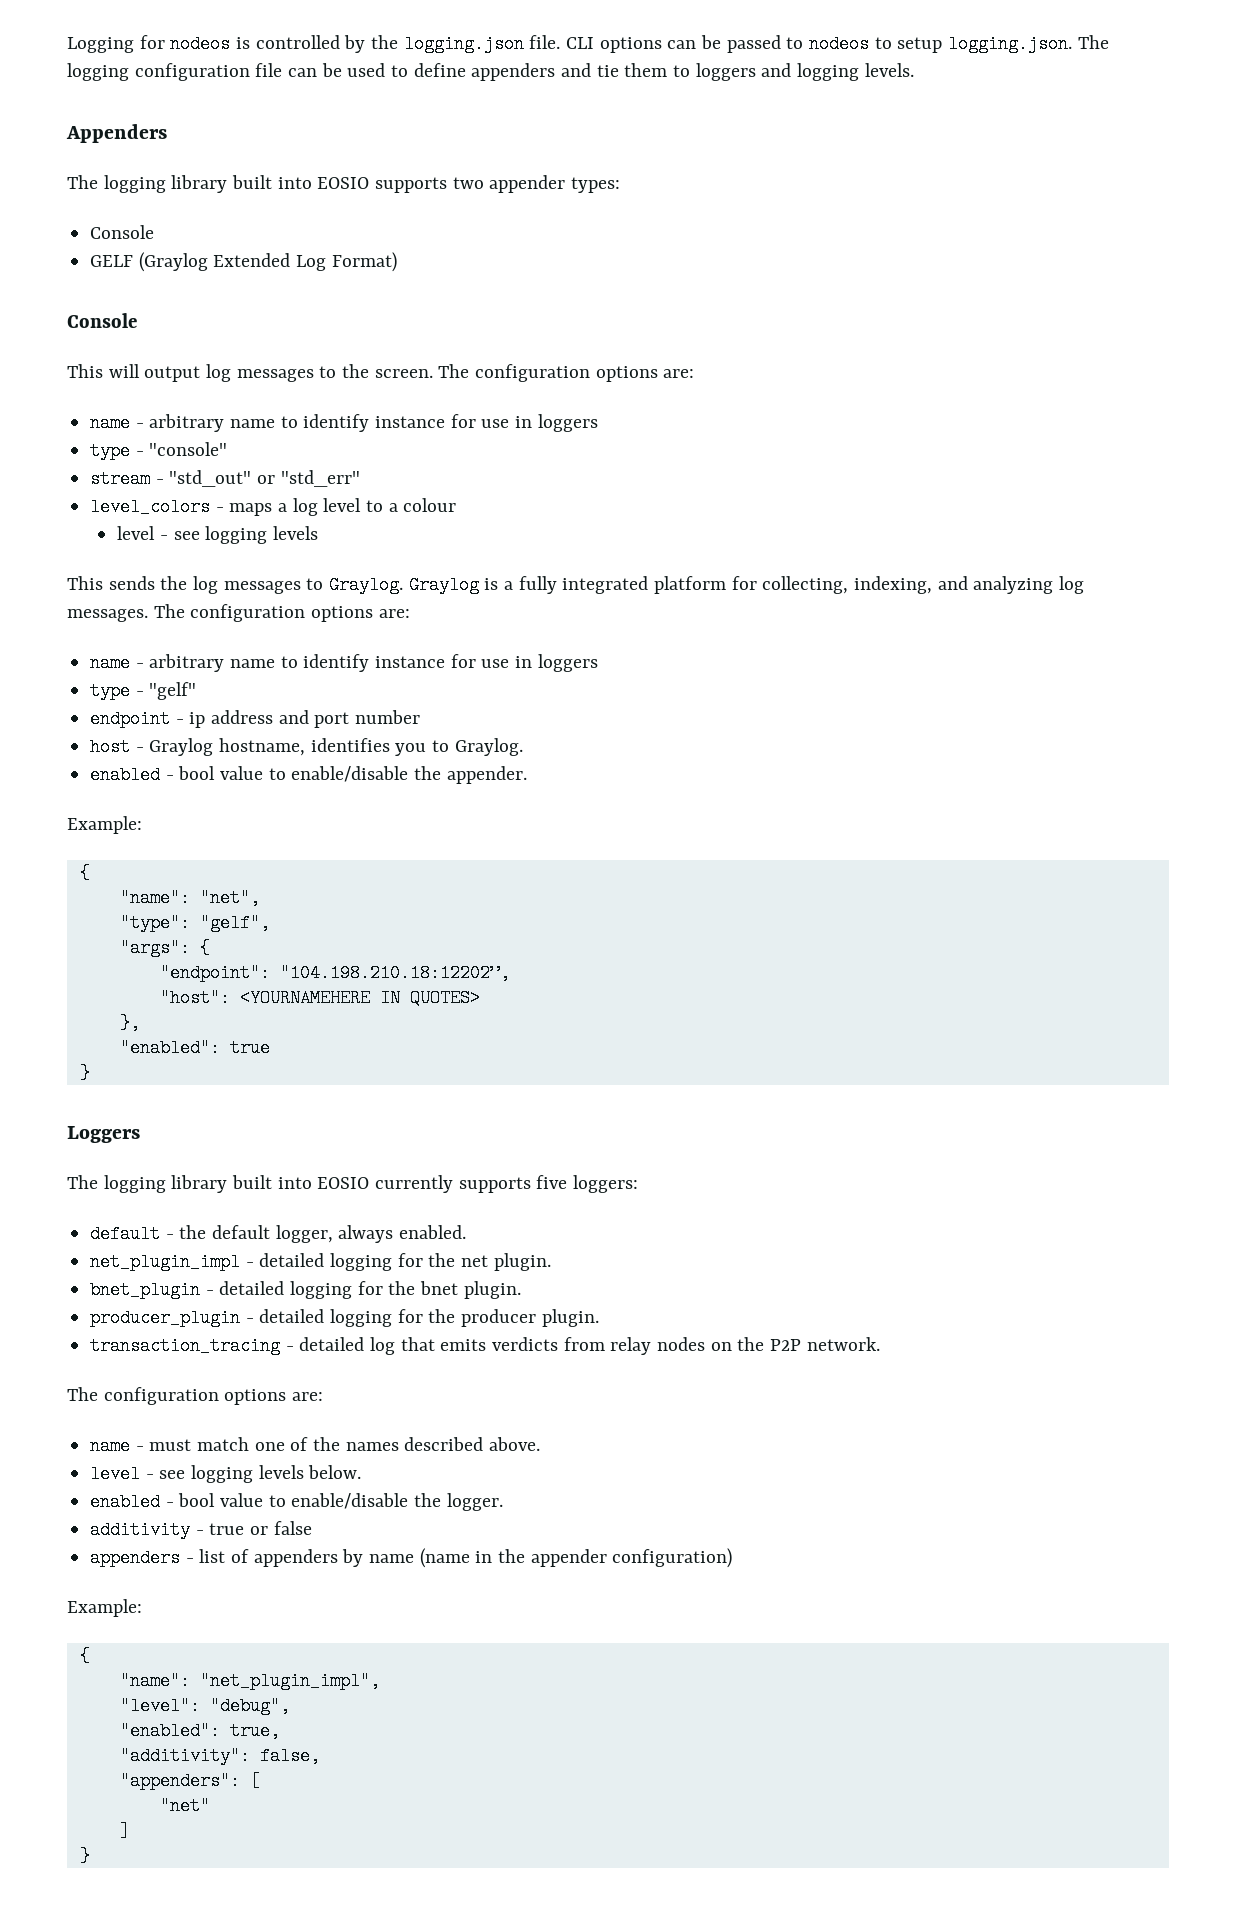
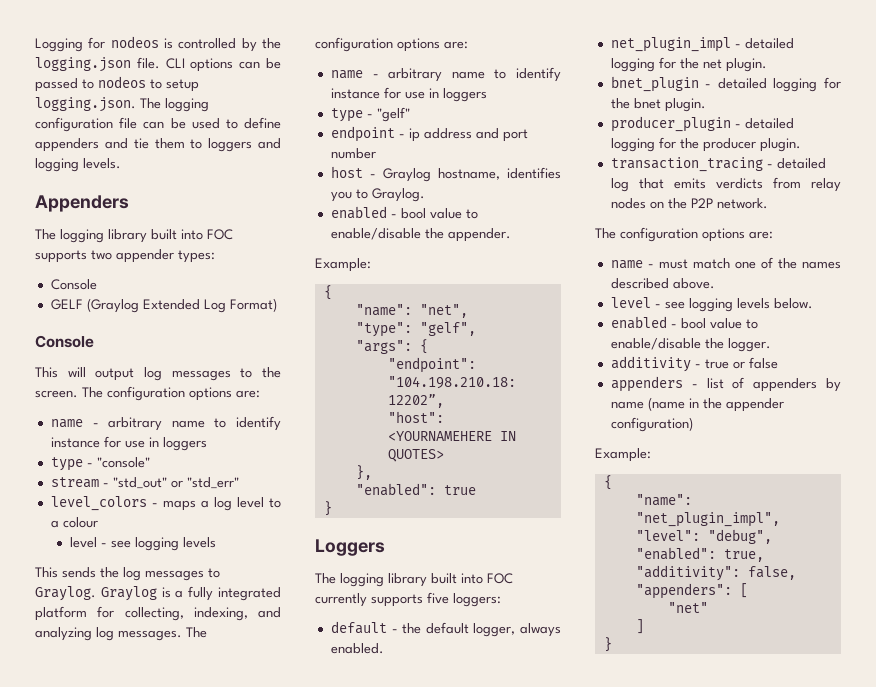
- The logging library built into EOSIO supports two appender types:
+ The logging library built into FOC supports two appender types:
- The logging library built into EOSIO currently supports five loggers:
+ The logging library built into FOC currently supports five loggers:

